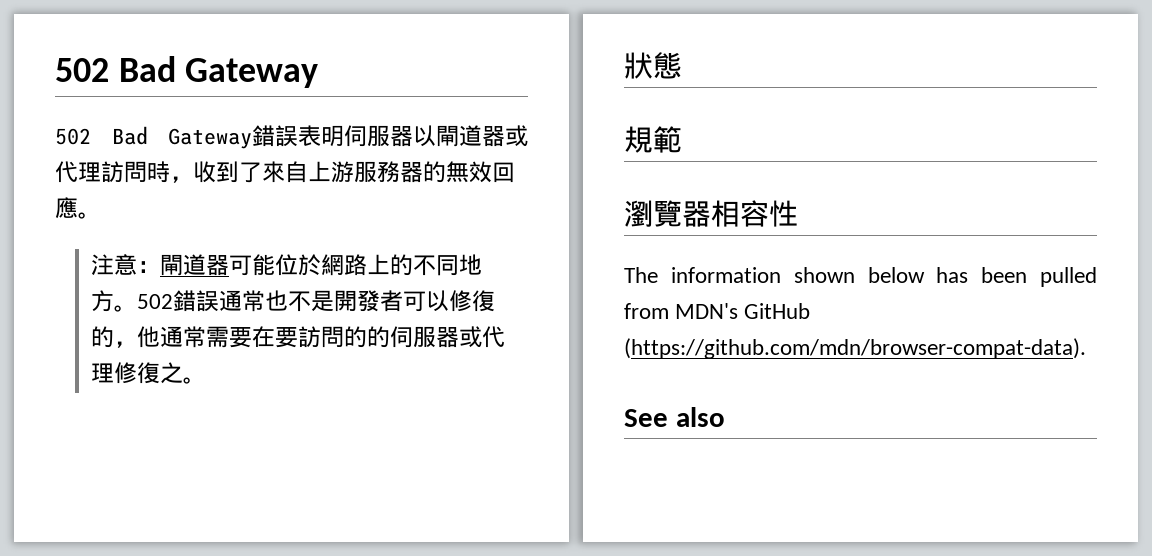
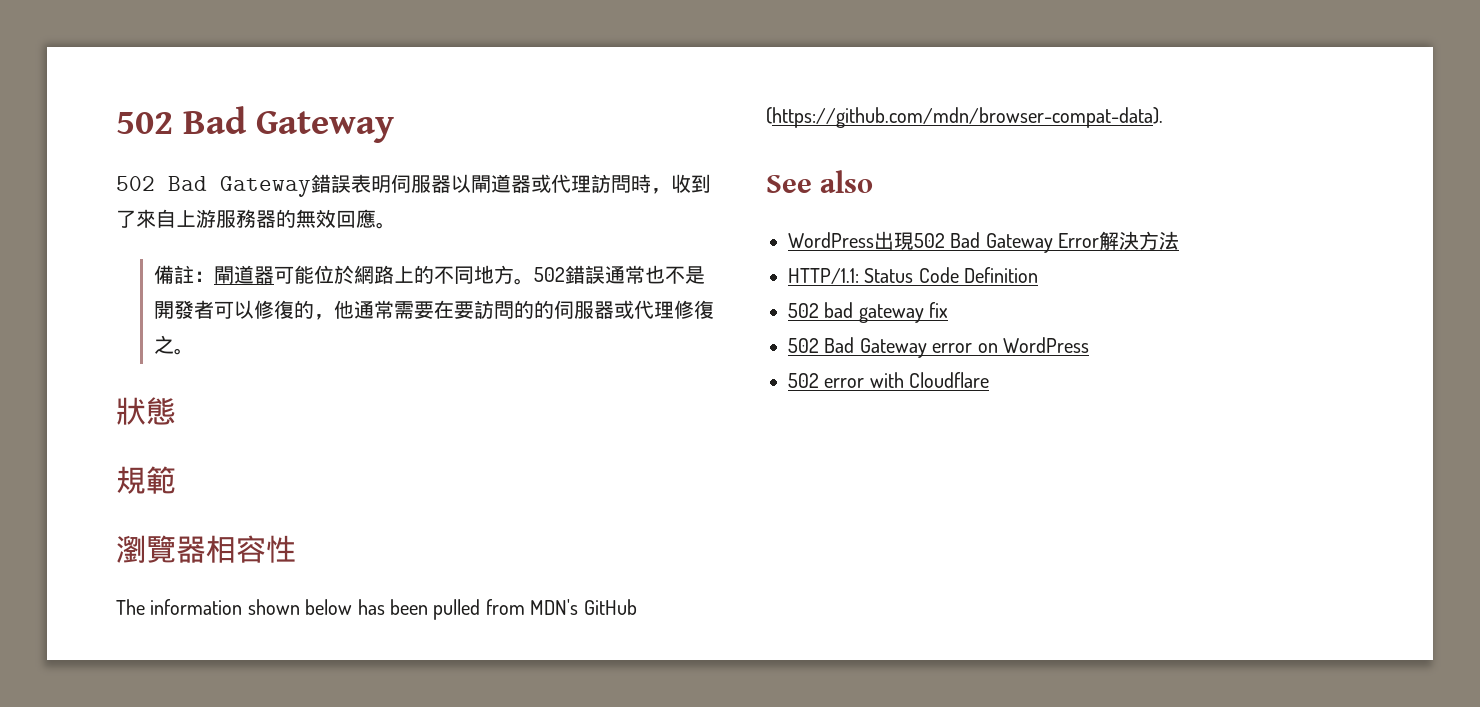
- 注意：閘道器可能位於網路上的不同地方。
+ 備註：閘道器可能位於網路上的不同地方。
+ WordPress出現502 Bad Gateway Error解決方法
+ HTTP/1.1: Status Code Definition
+ 502 bad gateway fix
+ 502 Bad Gateway error on WordPress
+ 502 error with Cloudflare

